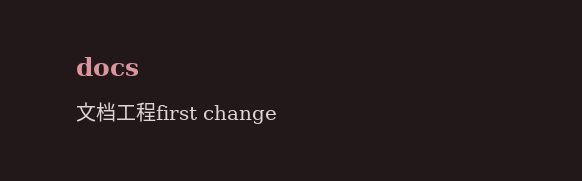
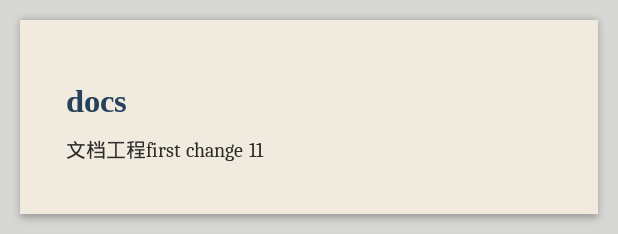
- 文档工程first change
+ 文档工程first change 11

